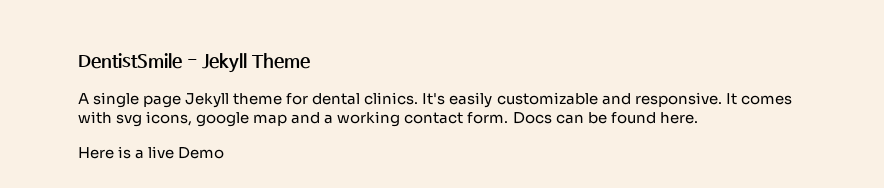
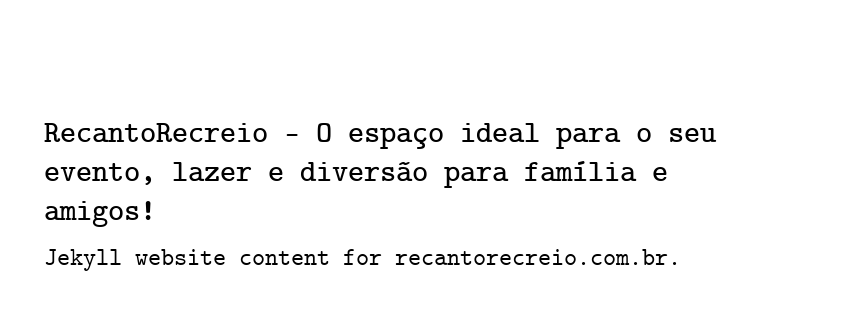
- DentistSmile - Jekyll Theme
- A single page Jekyll theme for dental clinics. It's easily customizable and responsive. It comes with svg icons, google map and a working contact form. Docs can be found here.
- Here is a live Demo
+ RecantoRecreio - O espaço ideal para o seu evento, lazer e diversão para família e amigos!
+ Jekyll website content for recantorecreio.com.br.

